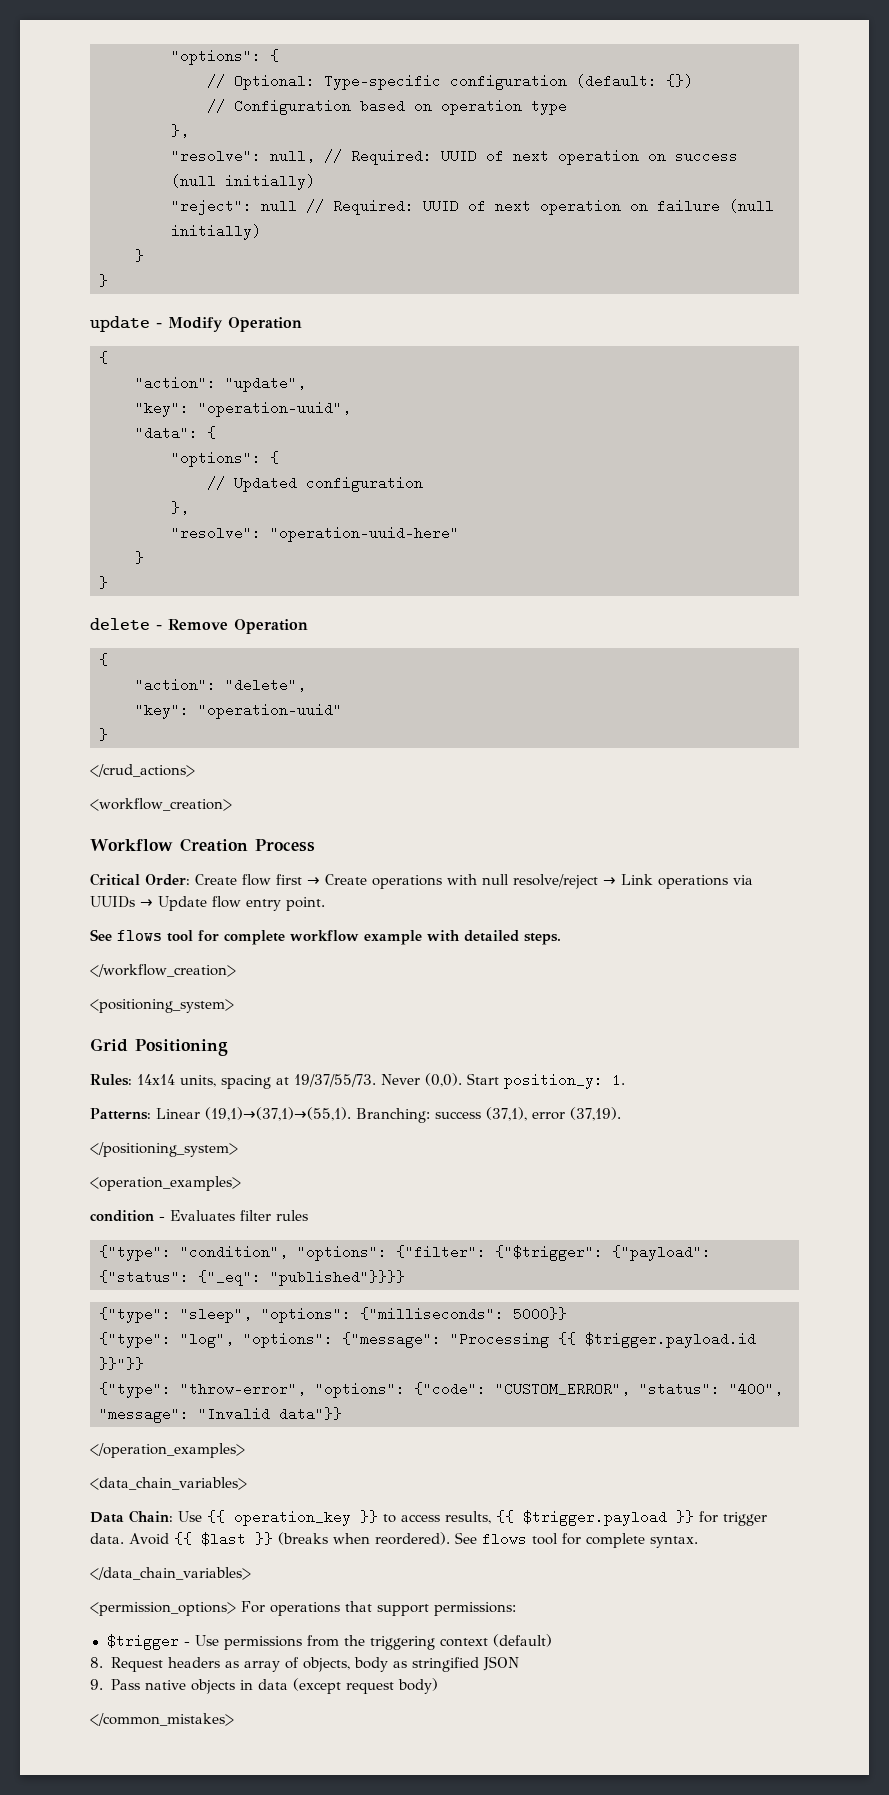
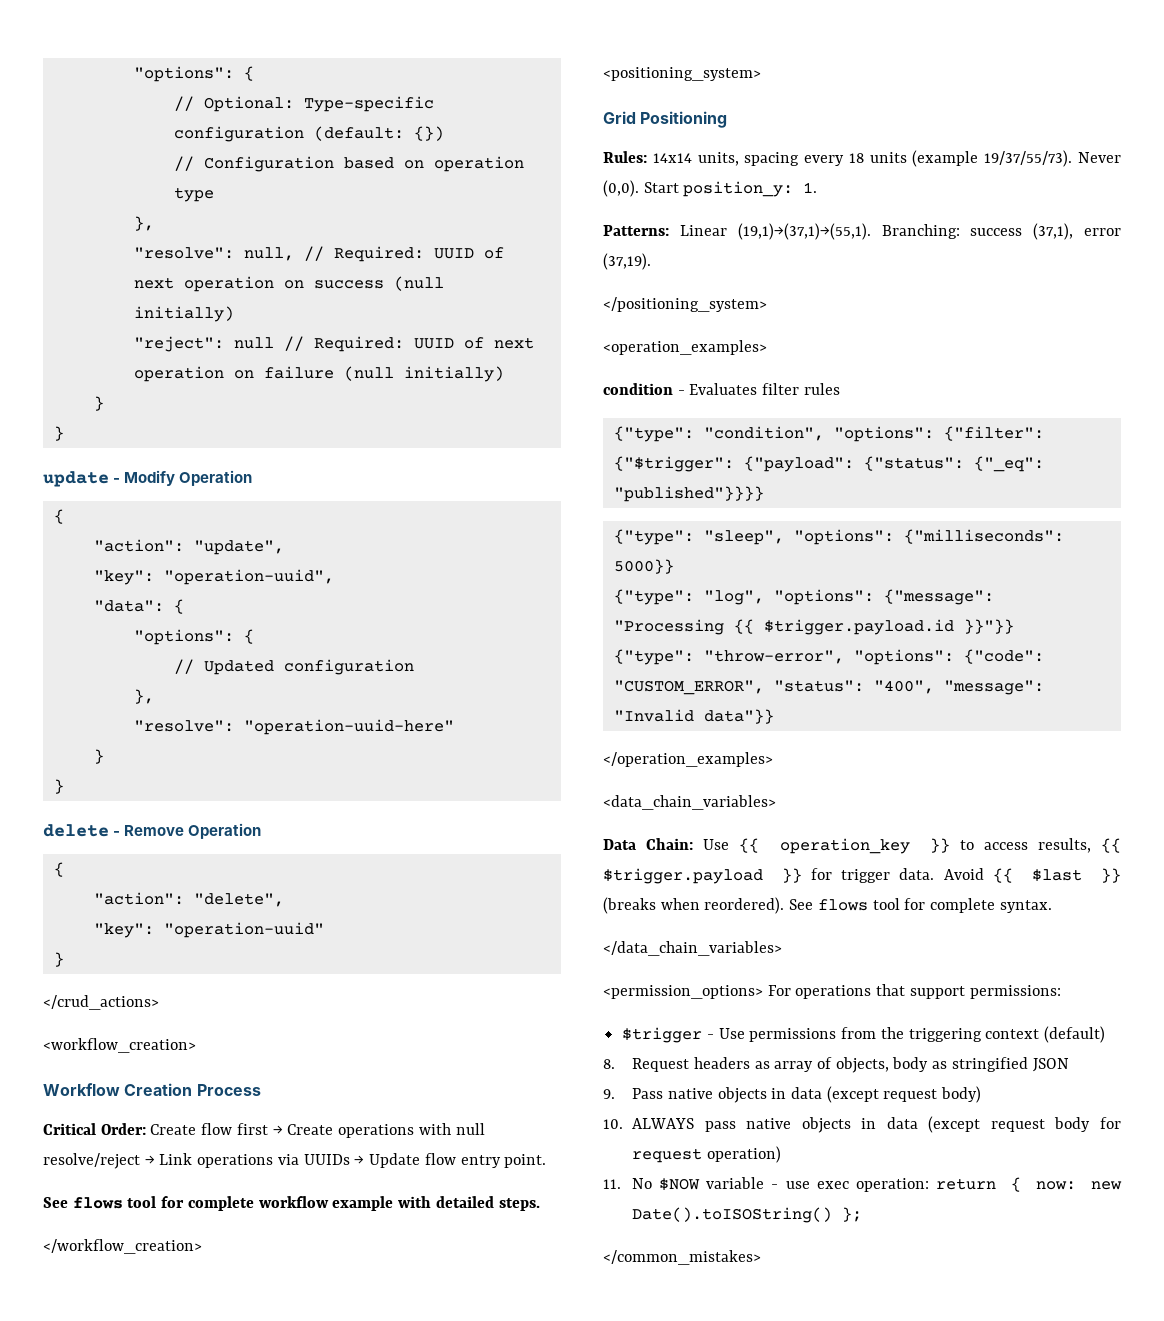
- Rules: 14x14 units, spacing at 19/37/55/73.
+ Rules: 14x14 units, spacing every 18 units (example 19/37/55/73).
+ 10. ALWAYS pass native objects in data (except request body for request operation)
+ 11. No $NOW variable - use exec operation: return { now: new Date().toISOString() };

